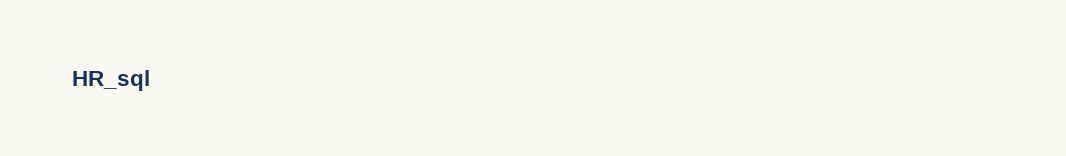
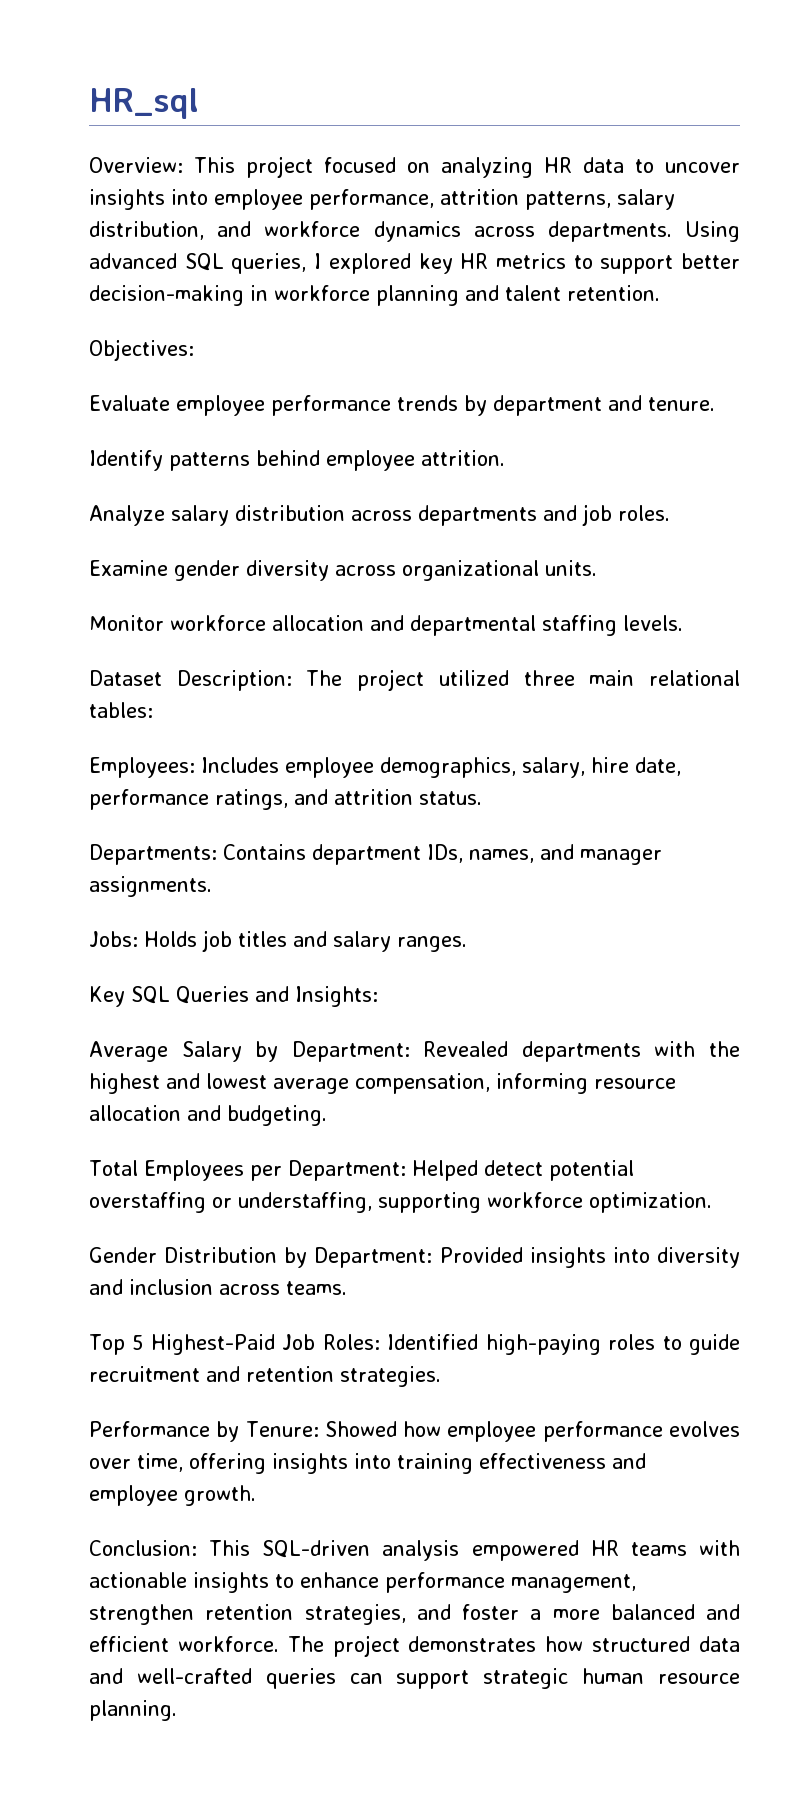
+ Overview: This project focused on analyzing HR data to uncover insights into employee performance, attrition patterns, salary distribution, and workforce dynamics across departments. Using advanced SQL queries, I explored key HR metrics to support better decision-making in workforce planning and talent retention.
+ Objectives:
+ Evaluate employee performance trends by department and tenure.
+ Identify patterns behind employee attrition.
+ Analyze salary distribution across departments and job roles.
+ Examine gender diversity across organizational units.
+ Monitor workforce allocation and departmental staffing levels.
+ Dataset Description: The project utilized three main relational tables:
+ Employees: Includes employee demographics, salary, hire date, performance ratings, and attrition status.
+ Departments: Contains department IDs, names, and manager assignments.
+ Jobs: Holds job titles and salary ranges.
+ Key SQL Queries and Insights:
+ Average Salary by Department: Revealed departments with the highest and lowest average compensation, informing resource allocation and budgeting.
+ Total Employees per Department: Helped detect potential overstaffing or understaffing, supporting workforce optimization.
+ Gender Distribution by Department: Provided insights into diversity and inclusion across teams.
+ Top 5 Highest-Paid Job Roles: Identified high-paying roles to guide recruitment and retention strategies.
+ Performance by Tenure: Showed how employee performance evolves over time, offering insights into training effectiveness and employee growth.
+ Conclusion: This SQL-driven analysis empowered HR teams with actionable insights to enhance performance management, strengthen retention strategies, and foster a more balanced and efficient workforce. The project demonstrates how structured data and well-crafted queries can support strategic human resource planning.

